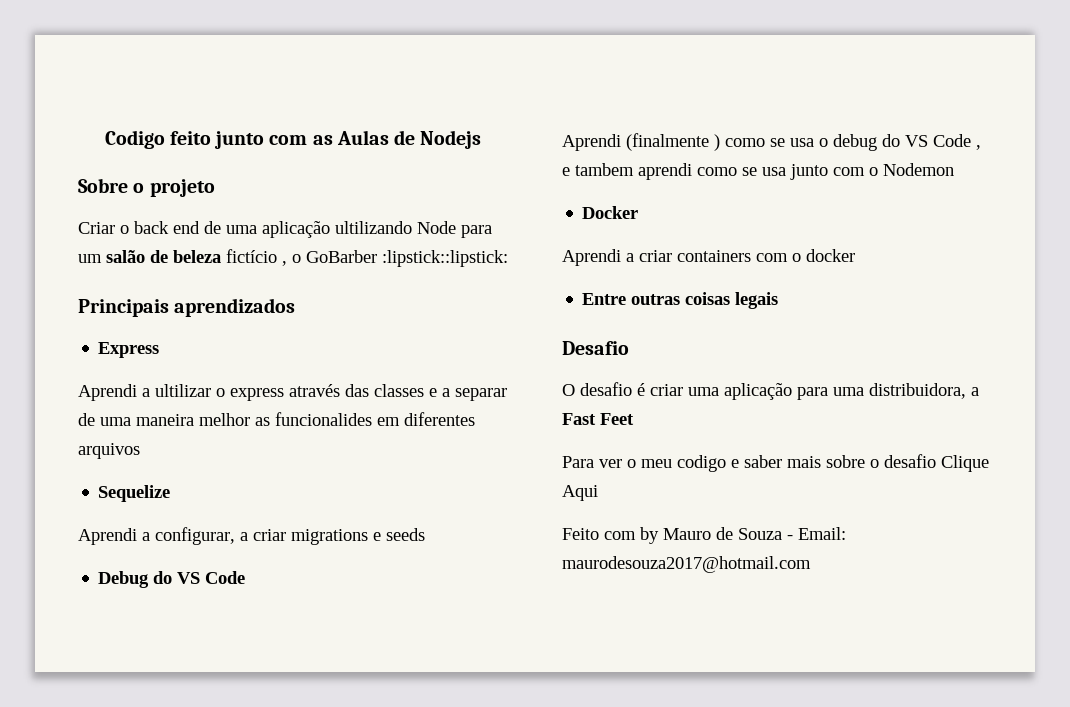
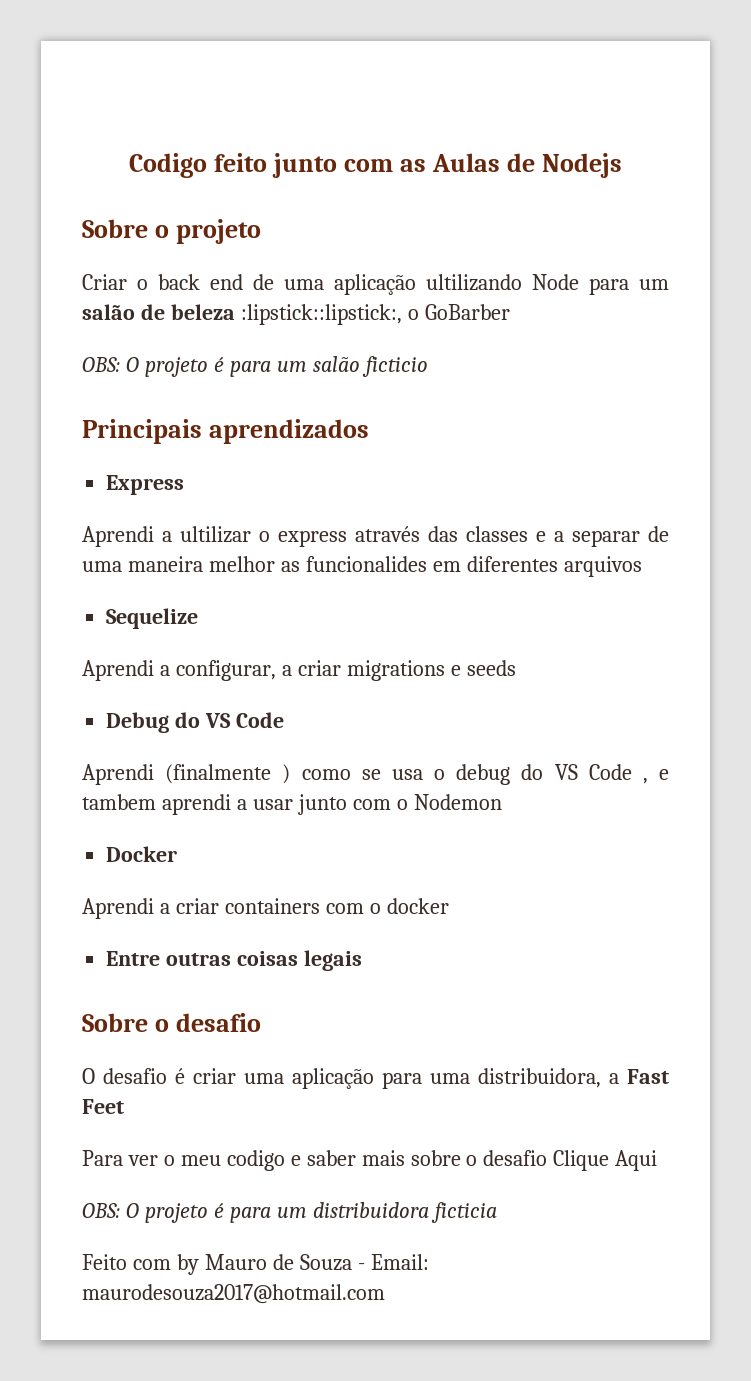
- Criar o back end de uma aplicação ultilizando Node para um salão de beleza fictício , o GoBarber :lipstick::lipstick:
+ Criar o back end de uma aplicação ultilizando Node para um salão de beleza :lipstick::lipstick:, o GoBarber
+ OBS: O projeto é para um salão ficticio
- Aprendi (finalmente ) como se usa o debug do VS Code , e tambem aprendi como se usa junto com o Nodemon
+ Aprendi (finalmente ) como se usa o debug do VS Code , e tambem aprendi a usar junto com o Nodemon
- Desafio
+ Sobre o desafio
+ OBS: O projeto é para um distribuidora ficticia

